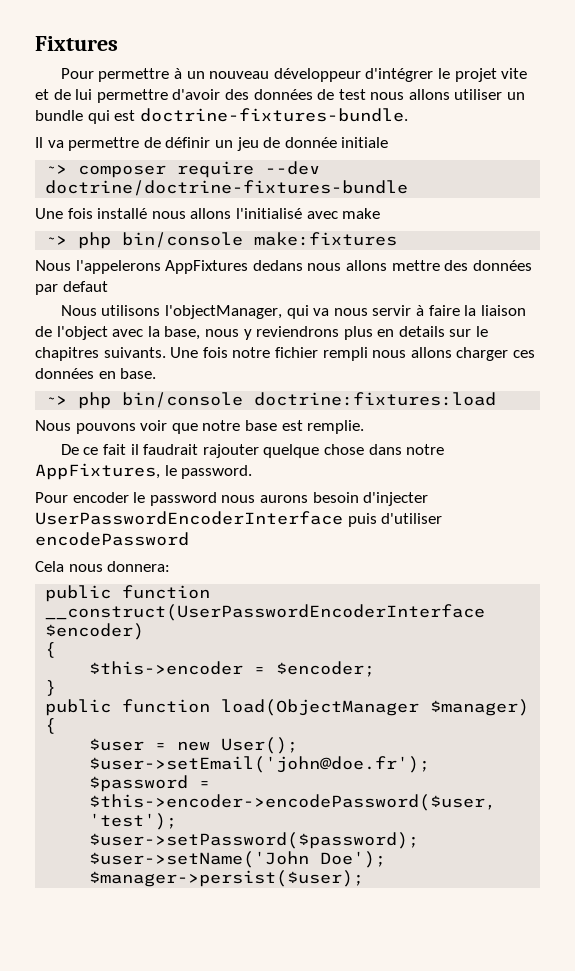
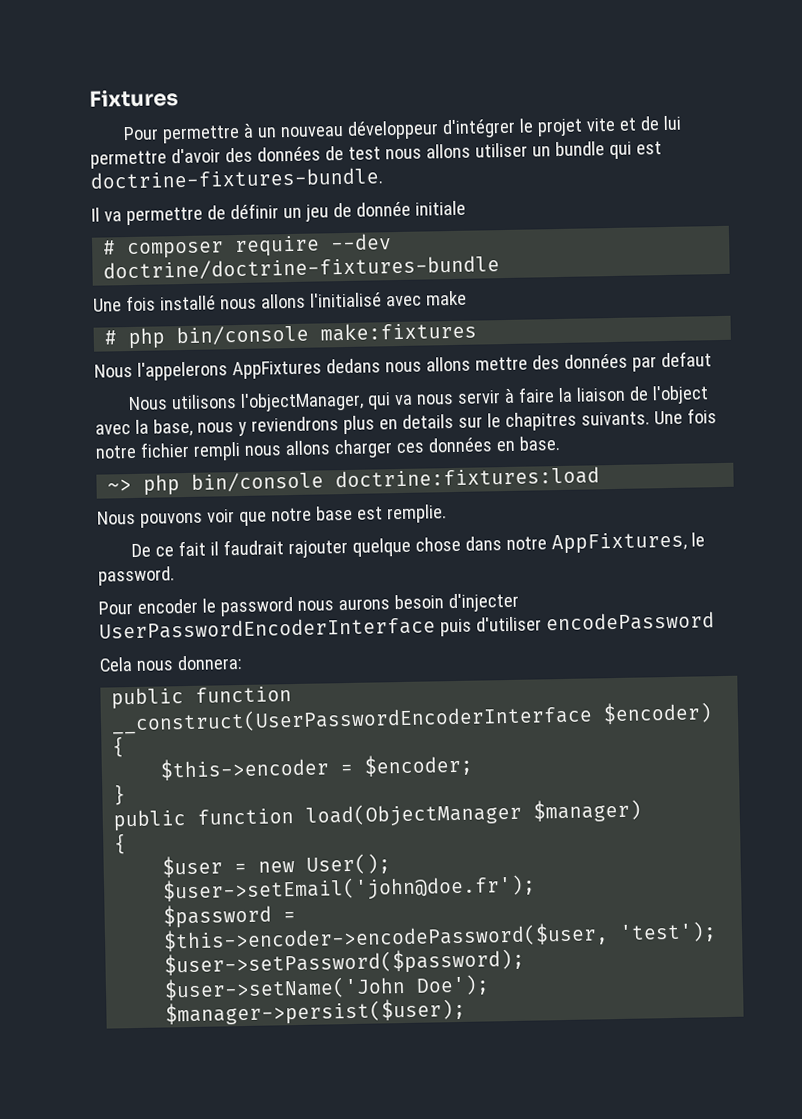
- ~> composer require --dev doctrine/doctrine-fixtures-bundle
+ # composer require --dev doctrine/doctrine-fixtures-bundle
- ~> php bin/console make:fixtures
+ # php bin/console make:fixtures

